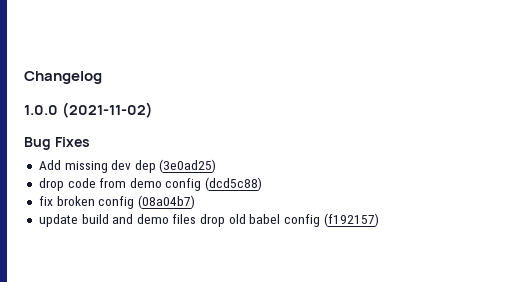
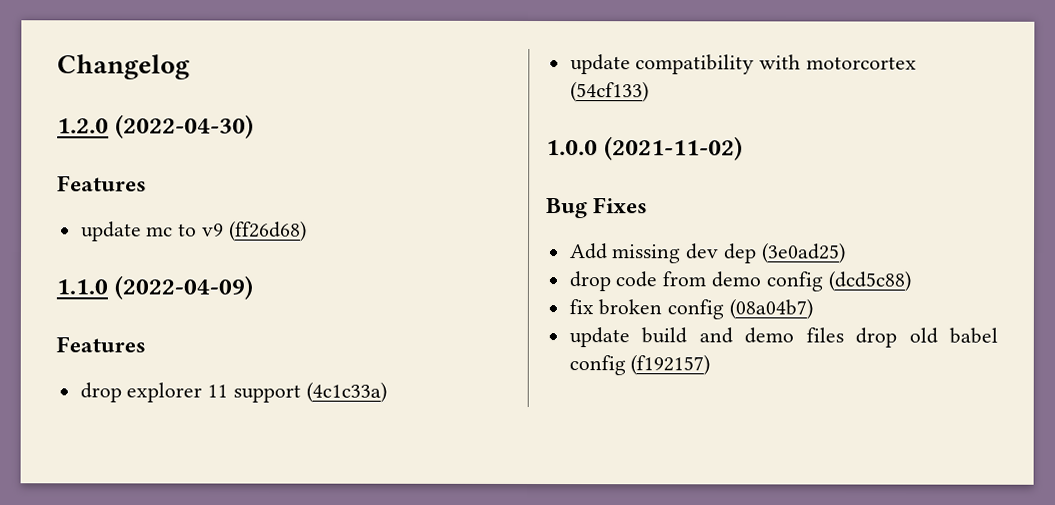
+ 1.2.0 (2022-04-30)
+ Features
+ update mc to v9 (ff26d68)
+ 1.1.0 (2022-04-09)
+ Features
+ drop explorer 11 support (4c1c33a)
+ update compatibility with motorcortex (54cf133)

